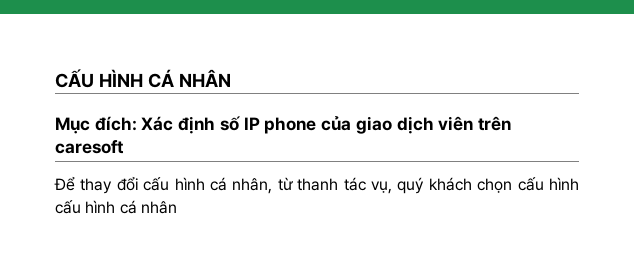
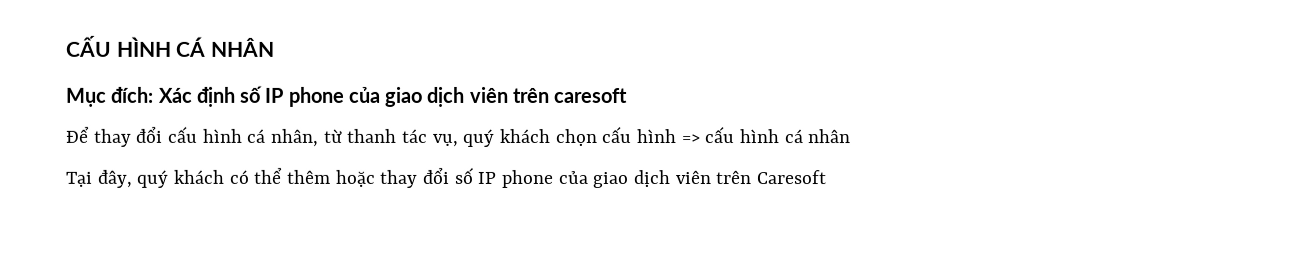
- Để thay đổi cấu hình cá nhân, từ thanh tác vụ, quý khách chọn cấu hình cấu hình cá nhân
+ Để thay đổi cấu hình cá nhân, từ thanh tác vụ, quý khách chọn cấu hình => cấu hình cá nhân
+ Tại đây, quý khách có thể thêm hoặc thay đổi số IP phone của giao dịch viên trên Caresoft

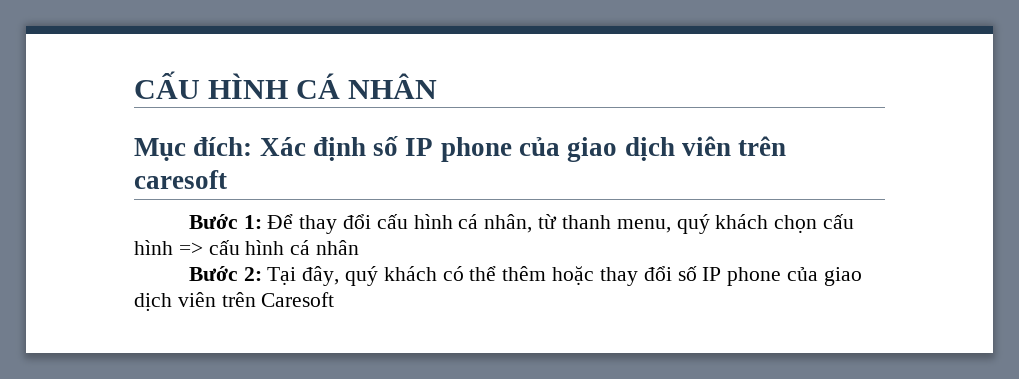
- Để thay đổi cấu hình cá nhân, từ thanh tác vụ, quý khách chọn cấu hình => cấu hình cá nhân
+ Bước 1: Để thay đổi cấu hình cá nhân, từ thanh menu, quý khách chọn cấu hình => cấu hình cá nhân
- Tại đây, quý khách có thể thêm hoặc thay đổi số IP phone của giao dịch viên trên Caresoft
+ Bước 2: Tại đây, quý khách có thể thêm hoặc thay đổi số IP phone của giao dịch viên trên Caresoft

